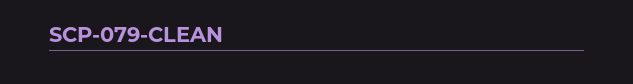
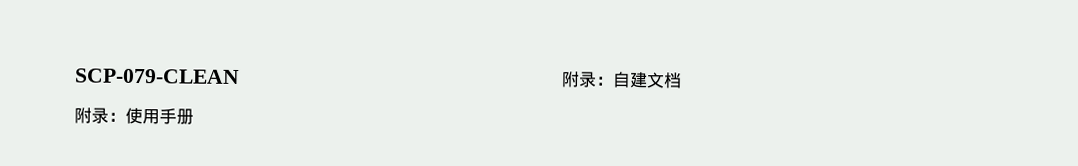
+ 附录：使用手册
+ 附录：自建文档

